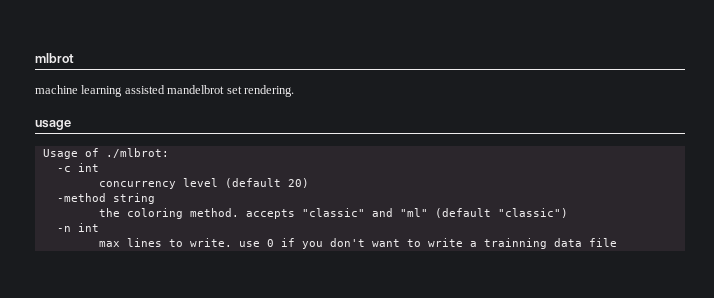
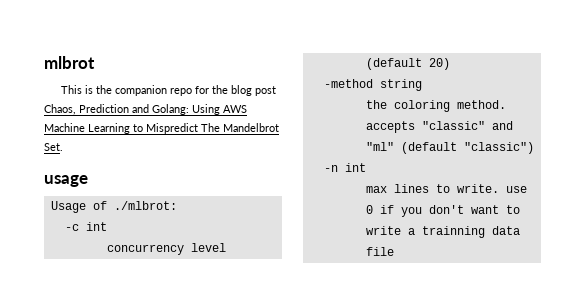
- machine learning assisted mandelbrot set rendering.
+ This is the companion repo for the blog post Chaos, Prediction and Golang: Using AWS Machine Learning to Mispredict The Mandelbrot Set.

